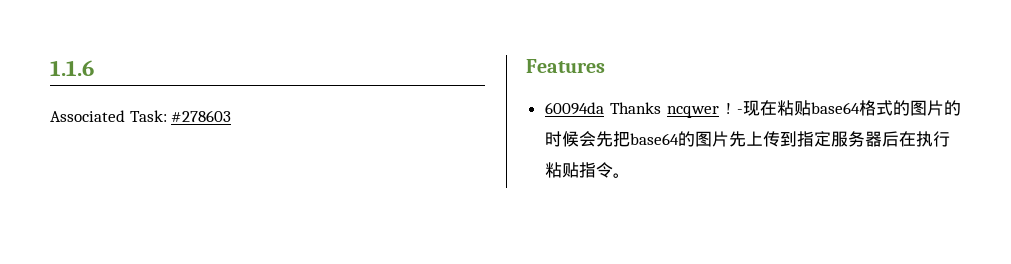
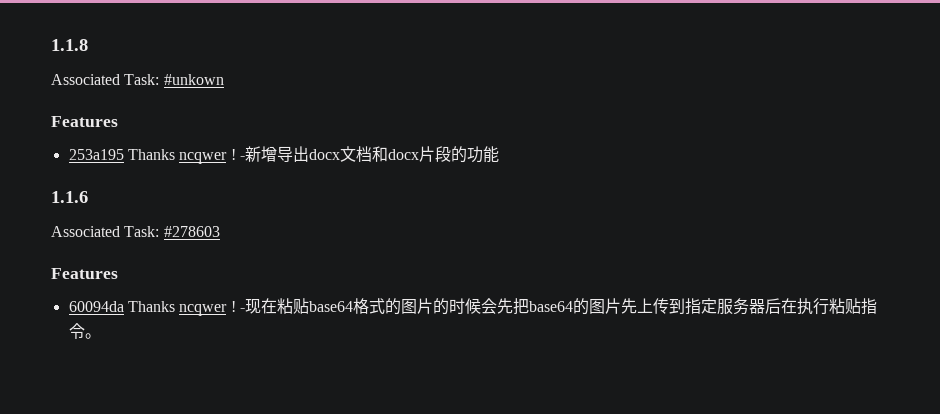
+ 1.1.8
+ Associated Task: #unkown
+ Features
+ 253a195 Thanks ncqwer ! -新增导出docx文档和docx片段的功能

